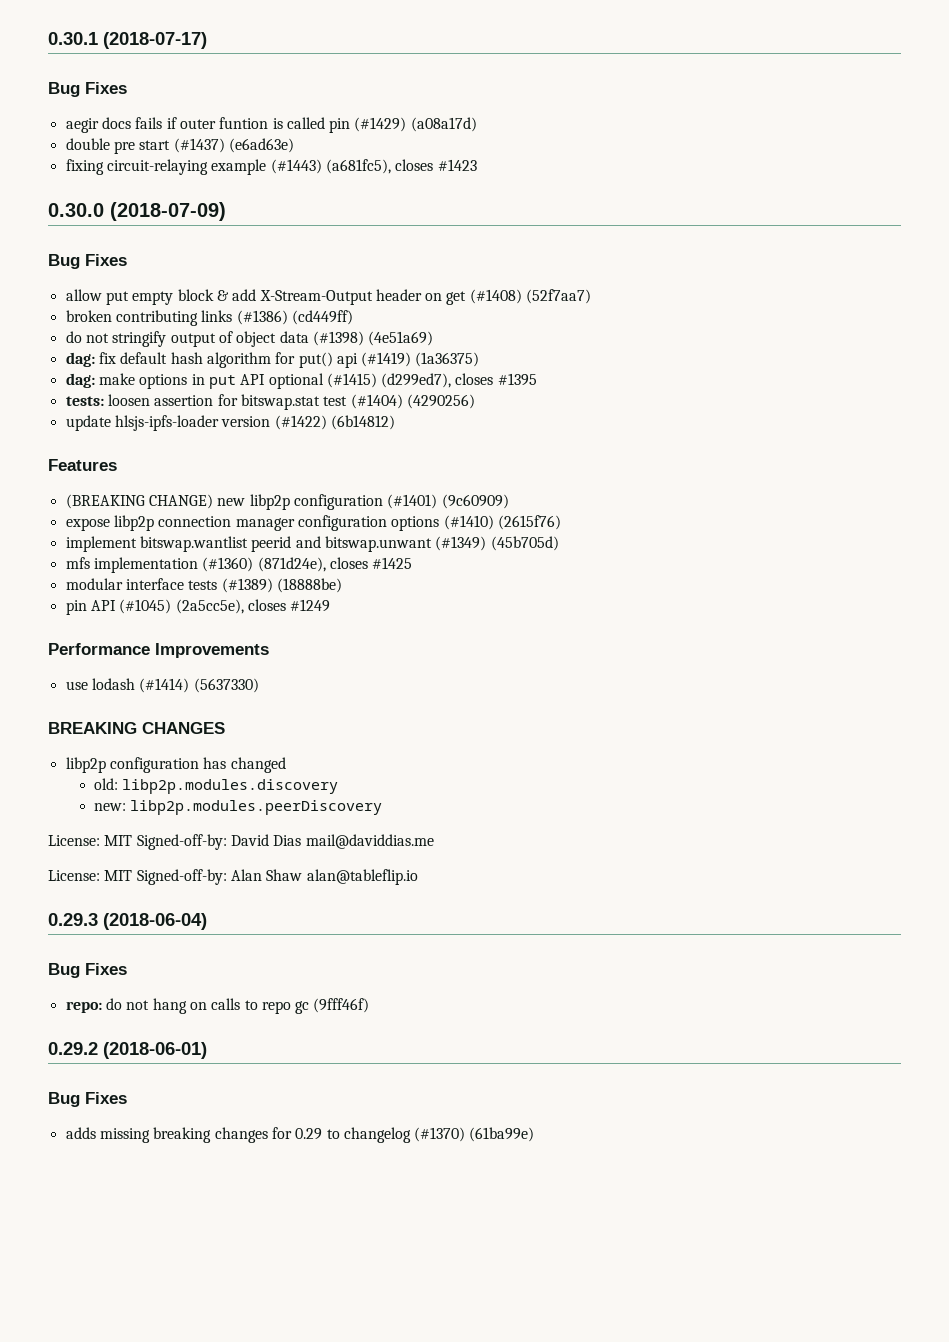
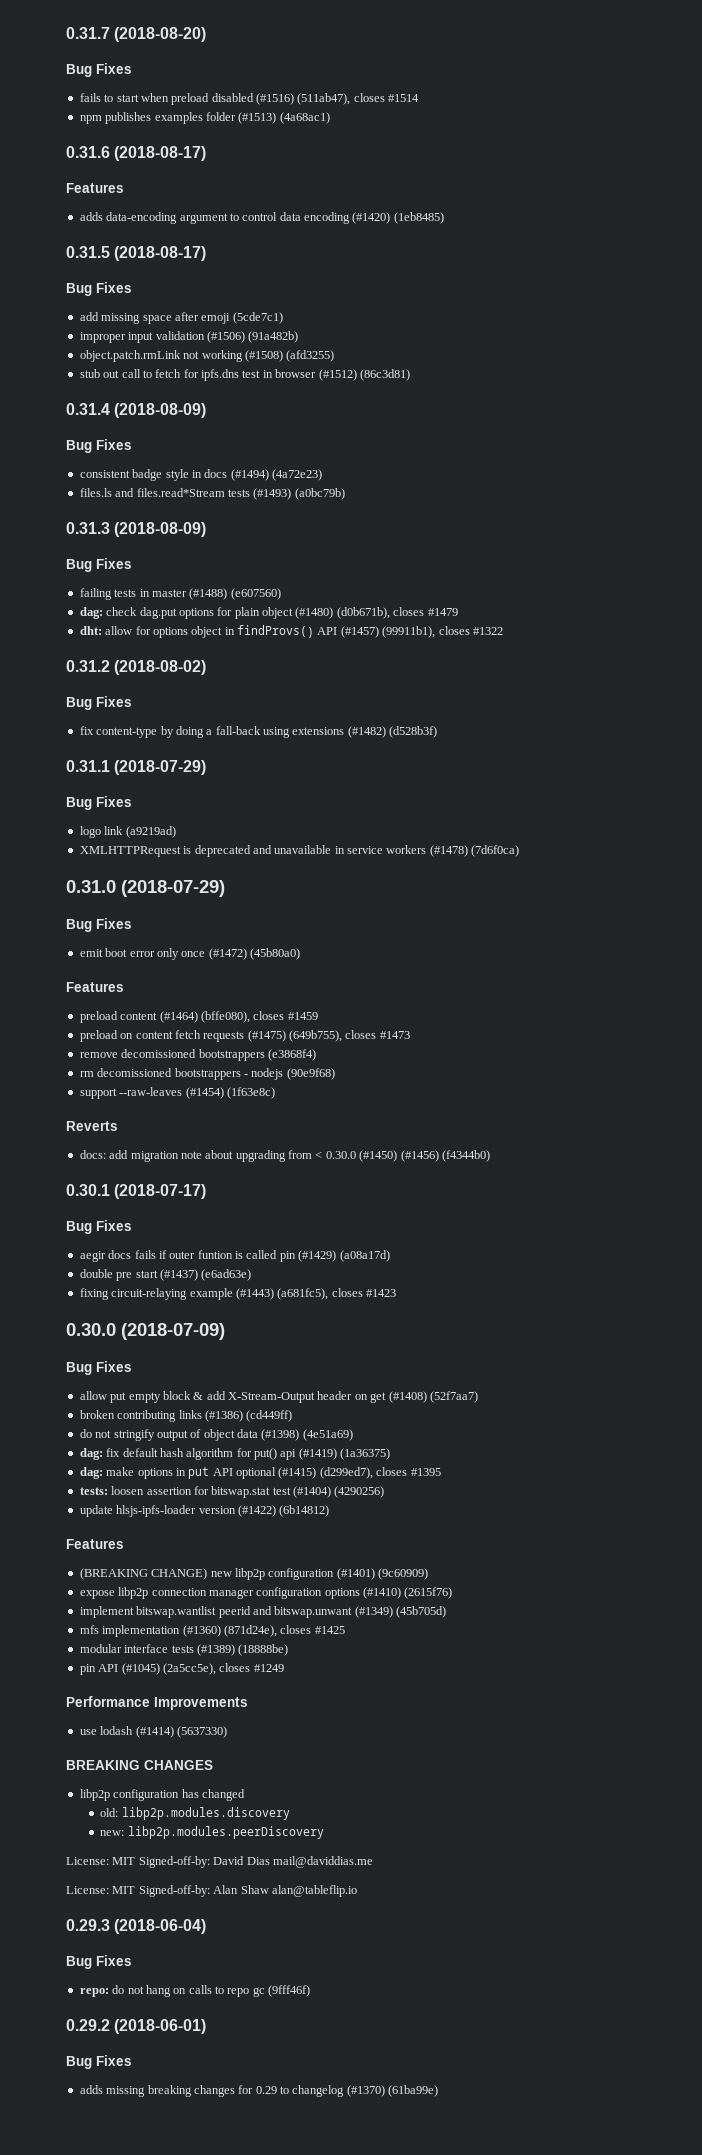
+ 0.31.7 (2018-08-20)
+ Bug Fixes
+ fails to start when preload disabled (#1516) (511ab47), closes #1514
+ npm publishes examples folder (#1513) (4a68ac1)
+ 0.31.6 (2018-08-17)
+ Features
+ adds data-encoding argument to control data encoding (#1420) (1eb8485)
+ 0.31.5 (2018-08-17)
+ Bug Fixes
+ add missing space after emoji (5cde7c1)
+ improper input validation (#1506) (91a482b)
+ object.patch.rmLink not working (#1508) (afd3255)
+ stub out call to fetch for ipfs.dns test in browser (#1512) (86c3d81)
+ 0.31.4 (2018-08-09)
+ Bug Fixes
+ consistent badge style in docs (#1494) (4a72e23)
+ files.ls and files.read*Stream tests (#1493) (a0bc79b)
+ 0.31.3 (2018-08-09)
+ Bug Fixes
+ failing tests in master (#1488) (e607560)
+ dag: check dag.put options for plain object (#1480) (d0b671b), closes #1479
+ dht: allow for options object in findProvs() API (#1457) (99911b1), closes #1322
+ 0.31.2 (2018-08-02)
+ Bug Fixes
+ fix content-type by doing a fall-back using extensions (#1482) (d528b3f)
+ 0.31.1 (2018-07-29)
+ Bug Fixes
+ logo link (a9219ad)
+ XMLHTTPRequest is deprecated and unavailable in service workers (#1478) (7d6f0ca)
+ 0.31.0 (2018-07-29)
+ Bug Fixes
+ emit boot error only once (#1472) (45b80a0)
+ Features
+ preload content (#1464) (bffe080), closes #1459
+ preload on content fetch requests (#1475) (649b755), closes #1473
+ remove decomissioned bootstrappers (e3868f4)
+ rm decomissioned bootstrappers - nodejs (90e9f68)
+ support --raw-leaves (#1454) (1f63e8c)
+ Reverts
+ docs: add migration note about upgrading from < 0.30.0 (#1450) (#1456) (f4344b0)

